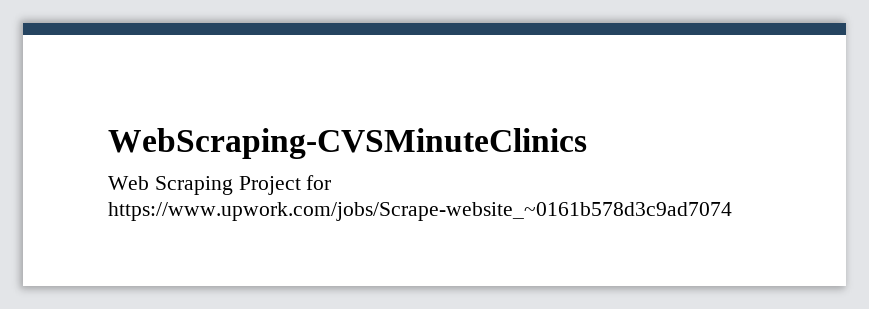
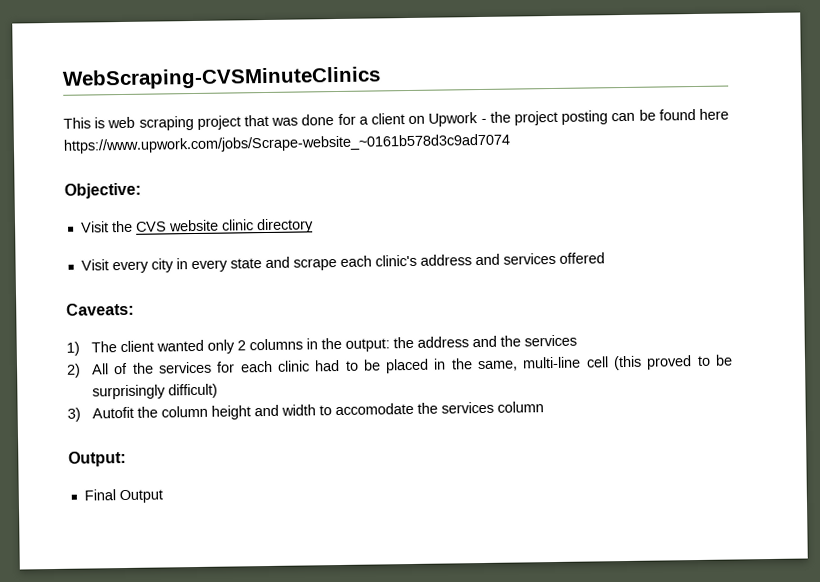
- Web Scraping Project for https://www.upwork.com/jobs/Scrape-website_~0161b578d3c9ad7074
+ This is web scraping project that was done for a client on Upwork - the project posting can be found here https://www.upwork.com/jobs/Scrape-website_~0161b578d3c9ad7074
+ Objective:
+ Visit the CVS website clinic directory
+ Visit every city in every state and scrape each clinic's address and services offered
+ Caveats:
+ 1) The client wanted only 2 columns in the output: the address and the services
+ 2) All of the services for each clinic had to be placed in the same, multi-line cell (this proved to be surprisingly difficult)
+ 3) Autofit the column height and width to accomodate the services column
+ Output:
+ Final Output

